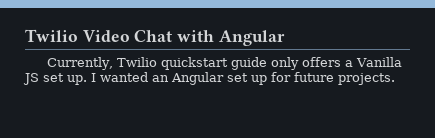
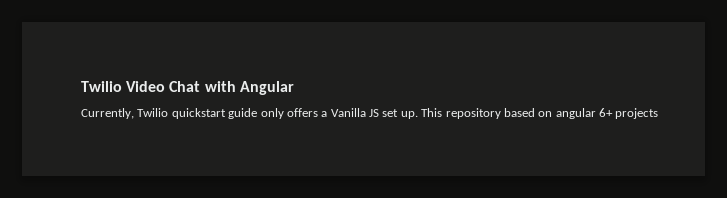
- I wanted an Angular set up for future projects.
+ This repository based on angular 6+ projects

